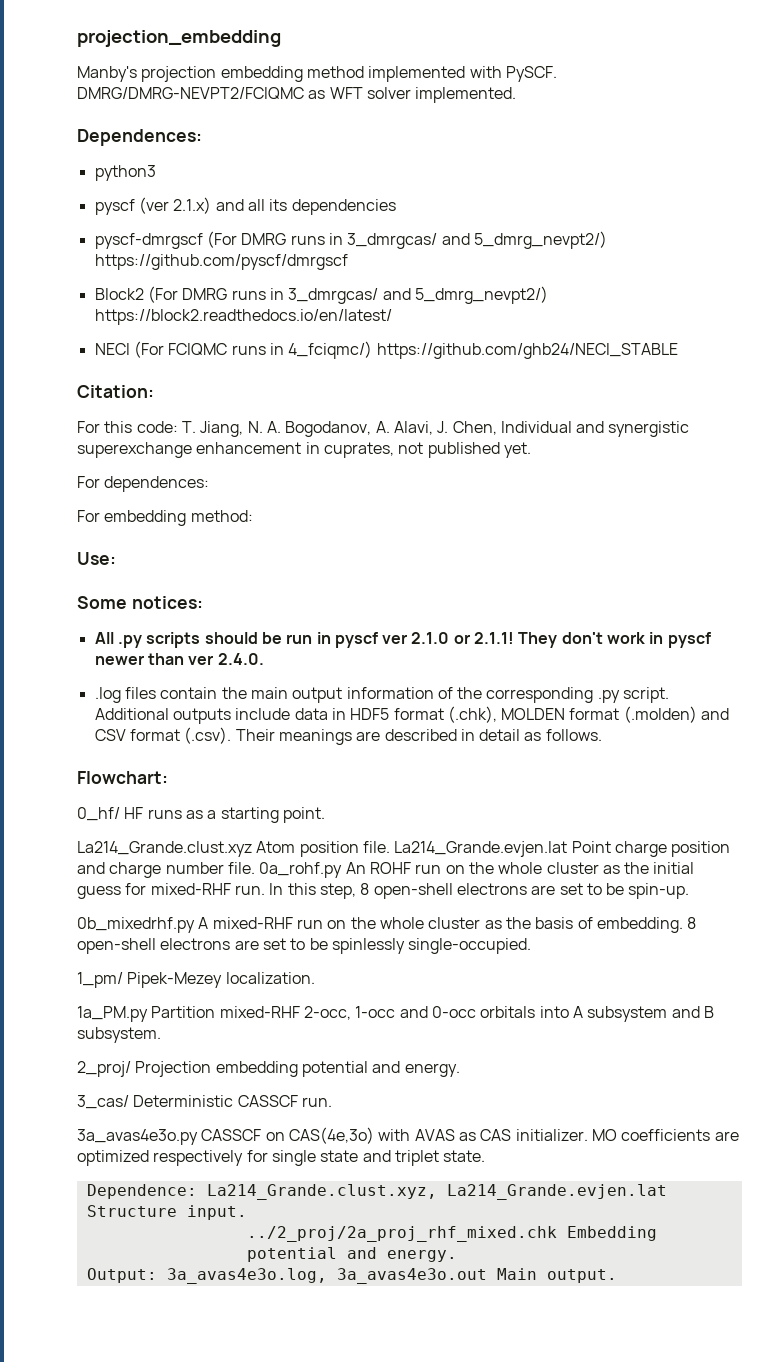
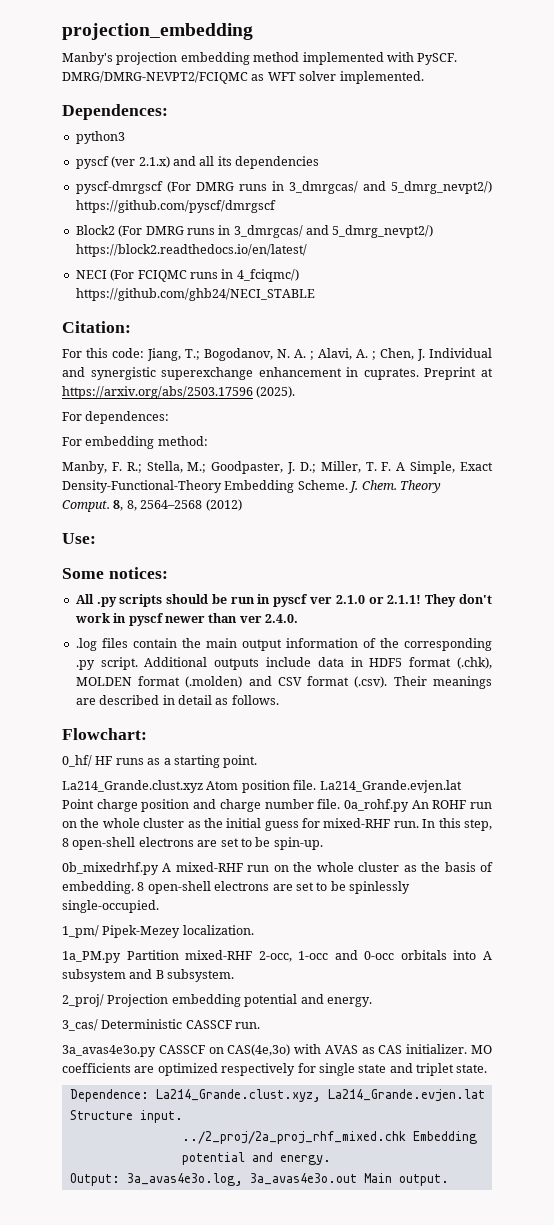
- For this code: T. Jiang, N. A. Bogodanov, A. Alavi, J. Chen, Individual and synergistic superexchange enhancement in cuprates, not published yet.
+ For this code: Jiang, T.; Bogodanov, N. A. ; Alavi, A. ; Chen, J. Individual and synergistic superexchange enhancement in cuprates. Preprint at https://arxiv.org/abs/2503.17596 (2025).
+ Manby, F. R.; Stella, M.; Goodpaster, J. D.; Miller, T. F. A Simple, Exact Density-Functional-Theory Embedding Scheme. J. Chem. Theory Comput. 8, 8, 2564–2568 (2012)

